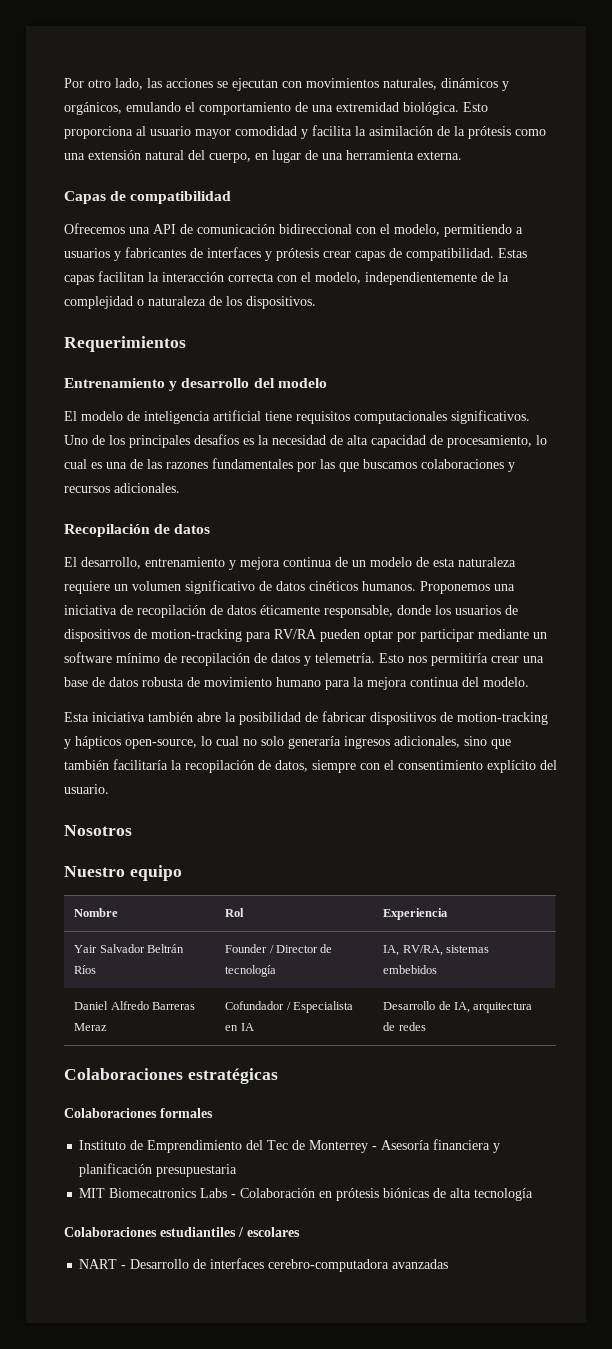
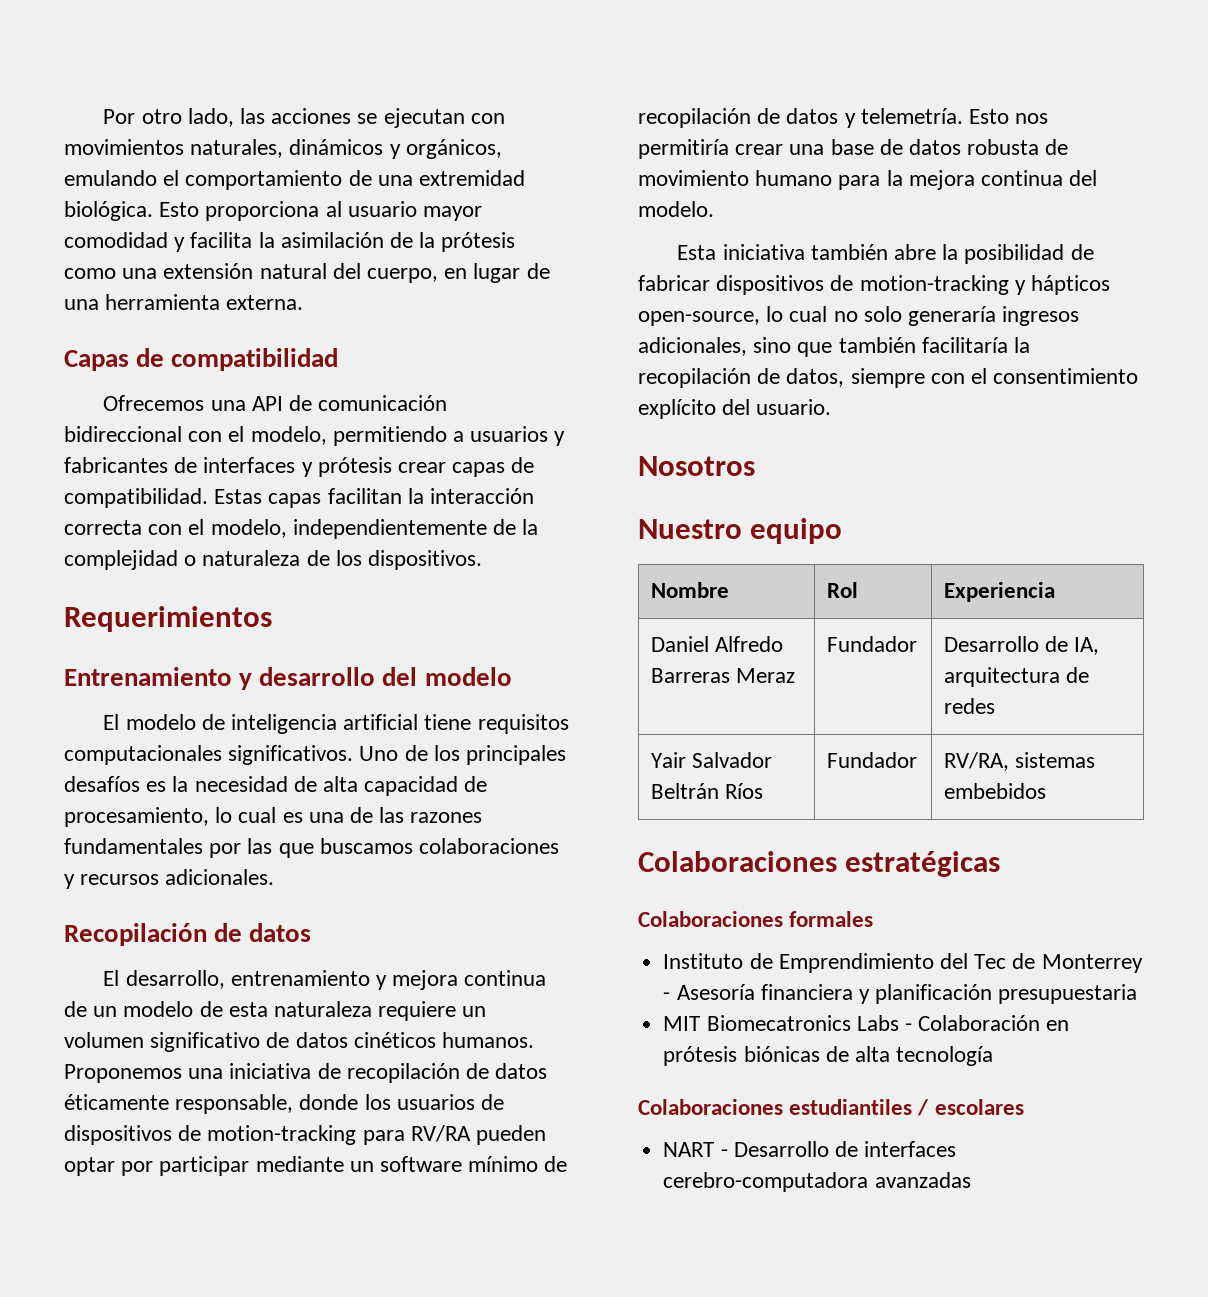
- Yair Salvador Beltrán Ríos | Founder / Director de tecnología | IA, RV/RA, sistemas embebidos
- Daniel Alfredo Barreras Meraz | Cofundador / Especialista en IA | Desarrollo de IA, arquitectura de redes
+ Daniel Alfredo Barreras Meraz | Fundador | Desarrollo de IA, arquitectura de redes
+ Yair Salvador Beltrán Ríos | Fundador | RV/RA, sistemas embebidos

